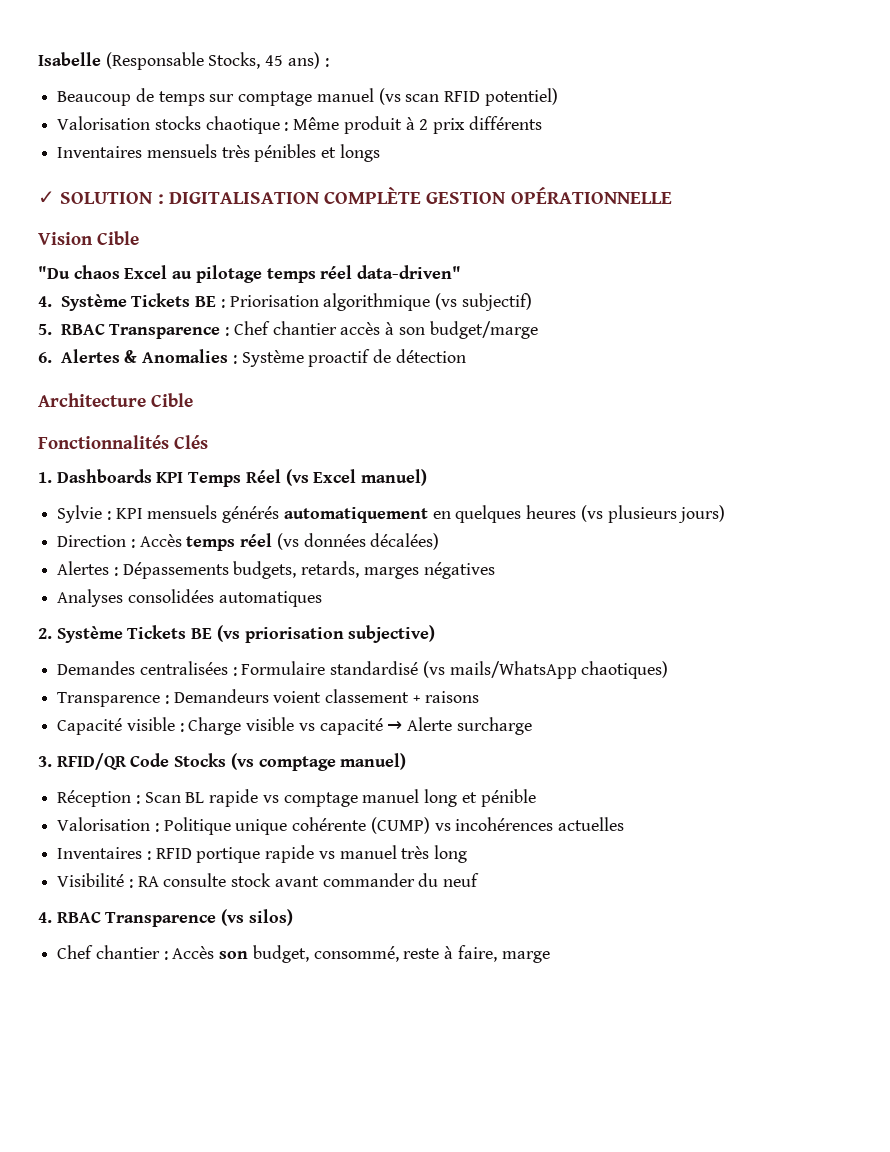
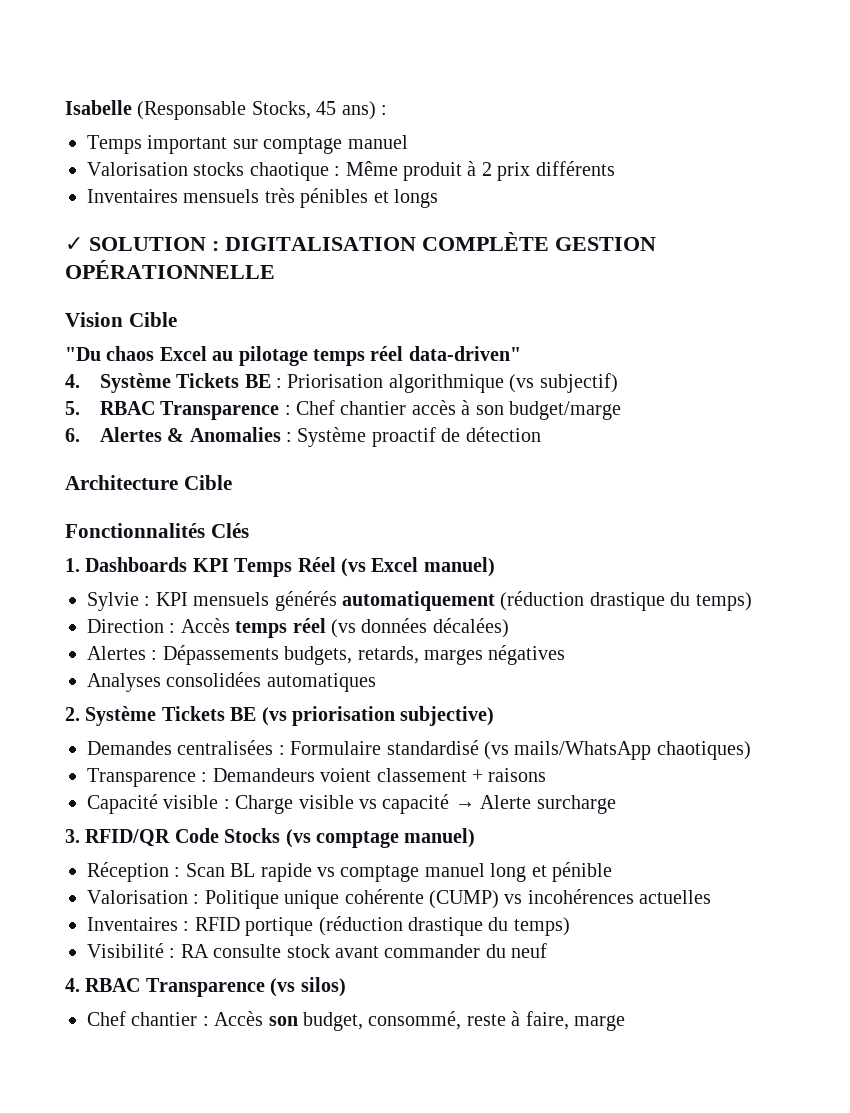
- Beaucoup de temps sur comptage manuel (vs scan RFID potentiel)
+ Temps important sur comptage manuel
- Sylvie : KPI mensuels générés automatiquement en quelques heures (vs plusieurs jours)
+ Sylvie : KPI mensuels générés automatiquement (réduction drastique du temps)
- Inventaires : RFID portique rapide vs manuel très long
+ Inventaires : RFID portique (réduction drastique du temps)

